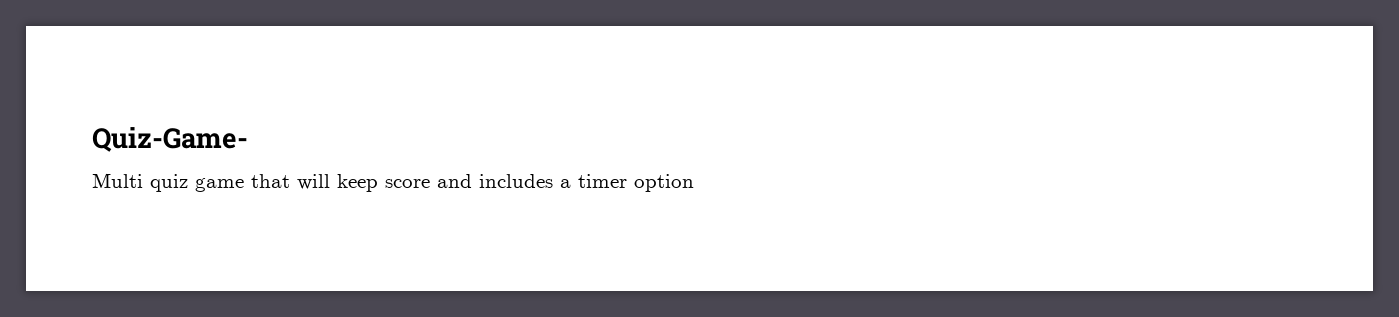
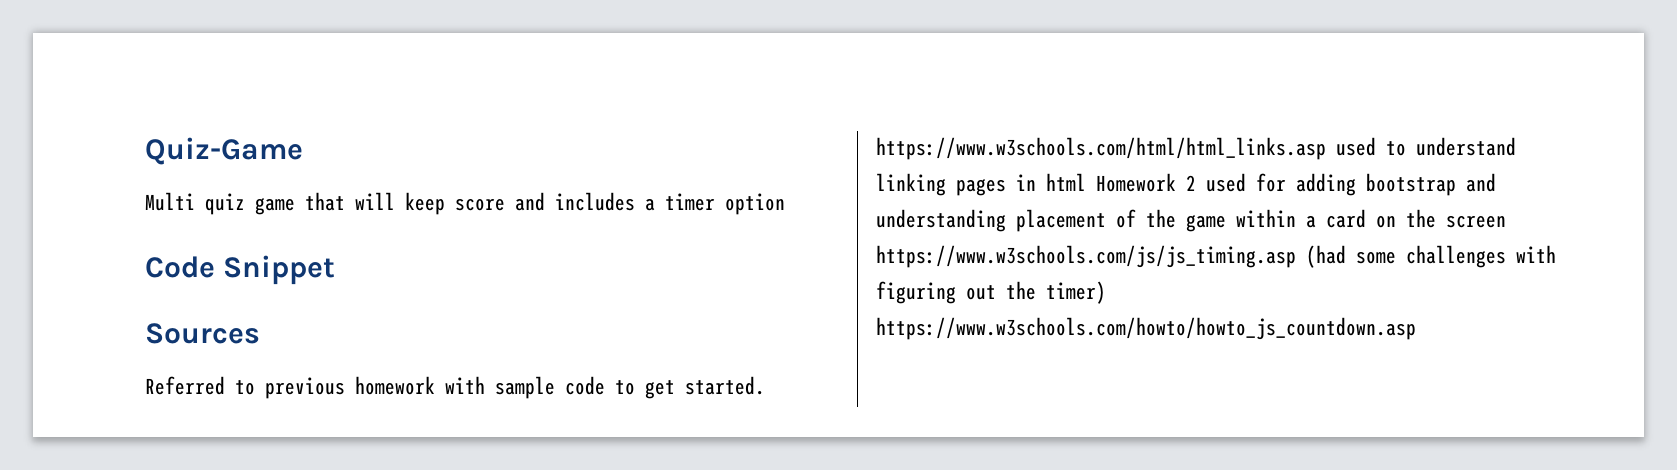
- Quiz-Game-
+ Quiz-Game
+ Code Snippet
+ Sources
+ Referred to previous homework with sample code to get started. https://www.w3schools.com/html/html_links.asp used to understand linking pages in html Homework 2 used for adding bootstrap and understanding placement of the game within a card on the screen https://www.w3schools.com/js/js_timing.asp (had some challenges with figuring out the timer) https://www.w3schools.com/howto/howto_js_countdown.asp

